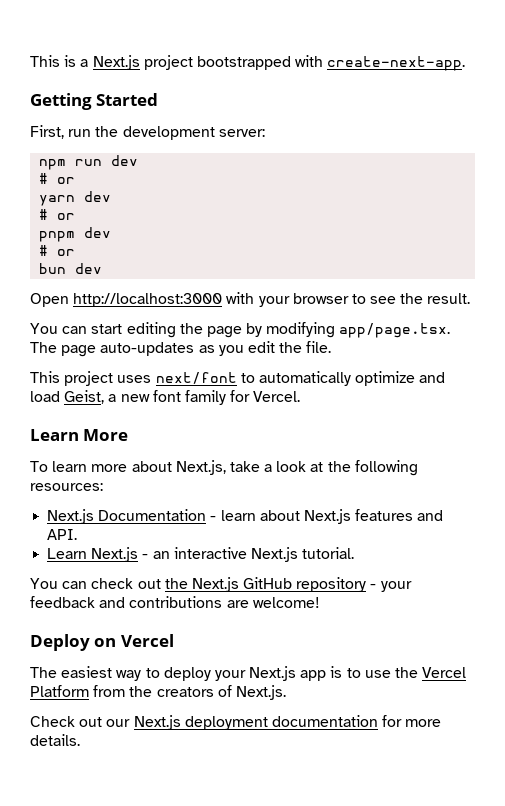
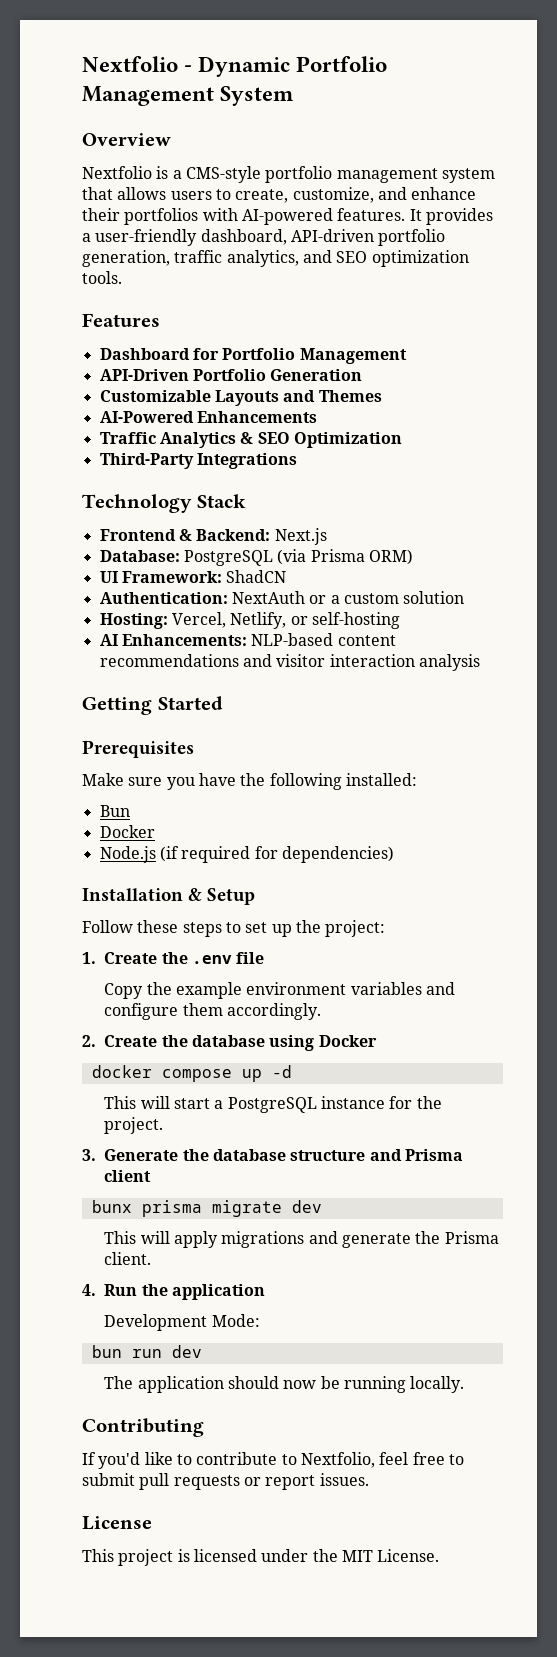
- This is a Next.js project bootstrapped with create-next-app.
+ Nextfolio - Dynamic Portfolio Management System
+ Overview
+ Nextfolio is a CMS-style portfolio management system that allows users to create, customize, and enhance their portfolios with AI-powered features. It provides a user-friendly dashboard, API-driven portfolio generation, traffic analytics, and SEO optimization tools.
+ Features
+ Dashboard for Portfolio Management
+ API-Driven Portfolio Generation
+ Customizable Layouts and Themes
+ AI-Powered Enhancements
+ Traffic Analytics & SEO Optimization
+ Third-Party Integrations
+ Technology Stack
+ Frontend & Backend: Next.js
+ Database: PostgreSQL (via Prisma ORM)
+ UI Framework: ShadCN
+ Authentication: NextAuth or a custom solution
+ Hosting: Vercel, Netlify, or self-hosting
+ AI Enhancements: NLP-based content recommendations and visitor interaction analysis
  Getting Started
- First, run the development server:
- npm run dev
- # or
- yarn dev
- # or
- pnpm dev
- # or
- bun dev
- Open http://localhost:3000 with your browser to see the result.
- You can start editing the page by modifying app/page.tsx. The page auto-updates as you edit the file.
- This project uses next/font to automatically optimize and load Geist, a new font family for Vercel.
- Learn More
- To learn more about Next.js, take a look at the following resources:
- Next.js Documentation - learn about Next.js features and API.
- Learn Next.js - an interactive Next.js tutorial.
- You can check out the Next.js GitHub repository - your feedback and contributions are welcome!
- Deploy on Vercel
- The easiest way to deploy your Next.js app is to use the Vercel Platform from the creators of Next.js.
- Check out our Next.js deployment documentation for more details.
+ Prerequisites
+ Make sure you have the following installed:
+ Bun
+ Docker
+ Node.js (if required for dependencies)
+ Installation & Setup
+ Follow these steps to set up the project:
+ 1. Create the .env file
+ Copy the example environment variables and configure them accordingly.
+ 2. Create the database using Docker
+ docker compose up -d
+ This will start a PostgreSQL instance for the project.
+ 3. Generate the database structure and Prisma client
+ bunx prisma migrate dev
+ This will apply migrations and generate the Prisma client.
+ 4. Run the application
+ Development Mode:
+ bun run dev
+ The application should now be running locally.
+ Contributing
+ If you'd like to contribute to Nextfolio, feel free to submit pull requests or report issues.
+ License
+ This project is licensed under the MIT License.

